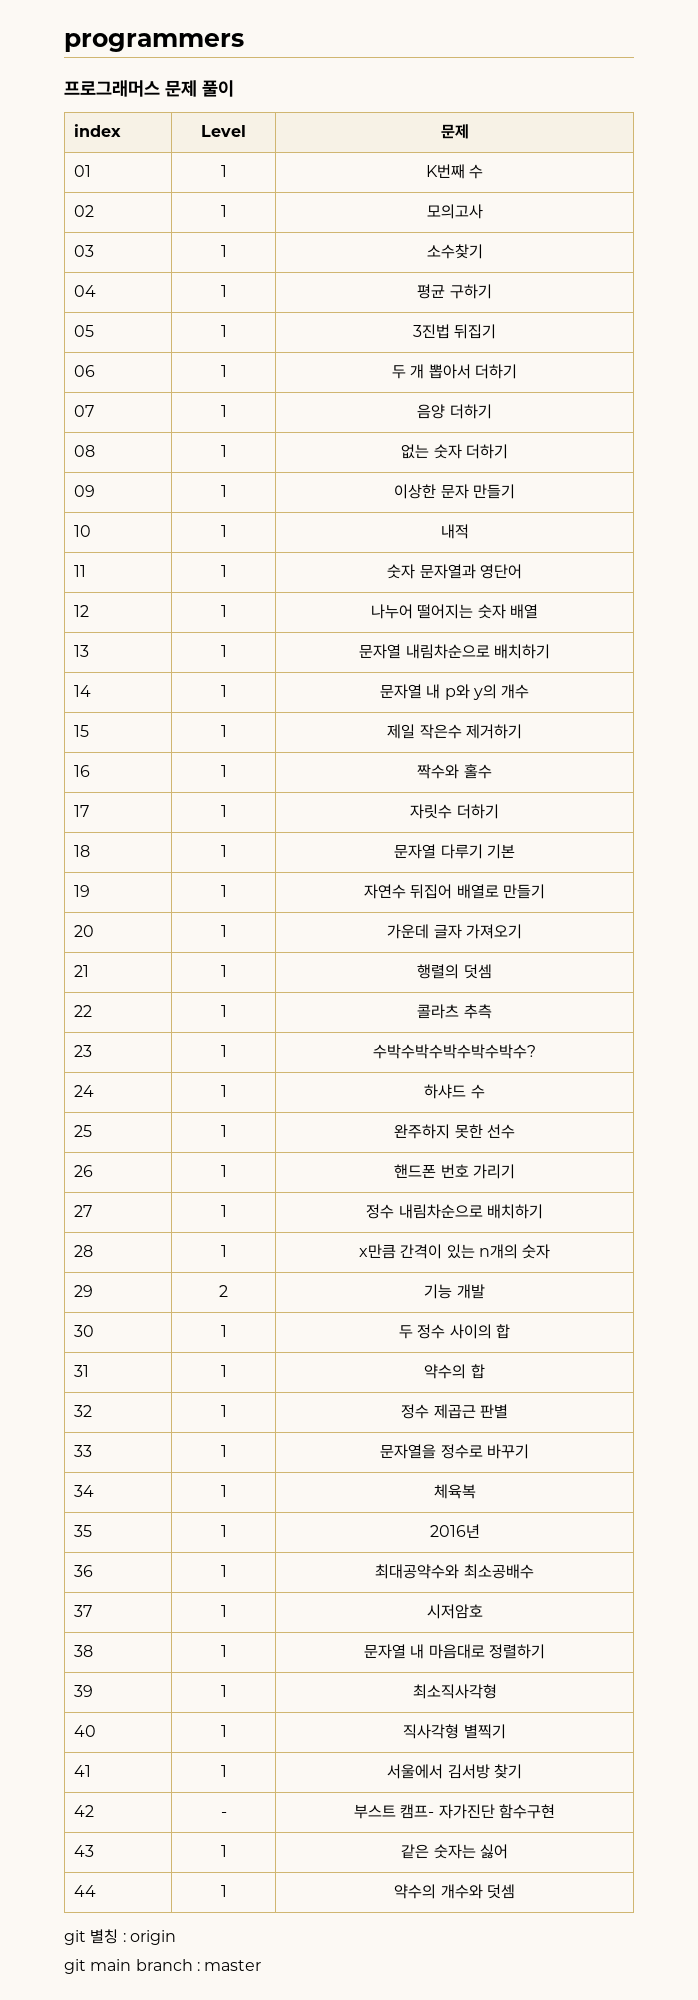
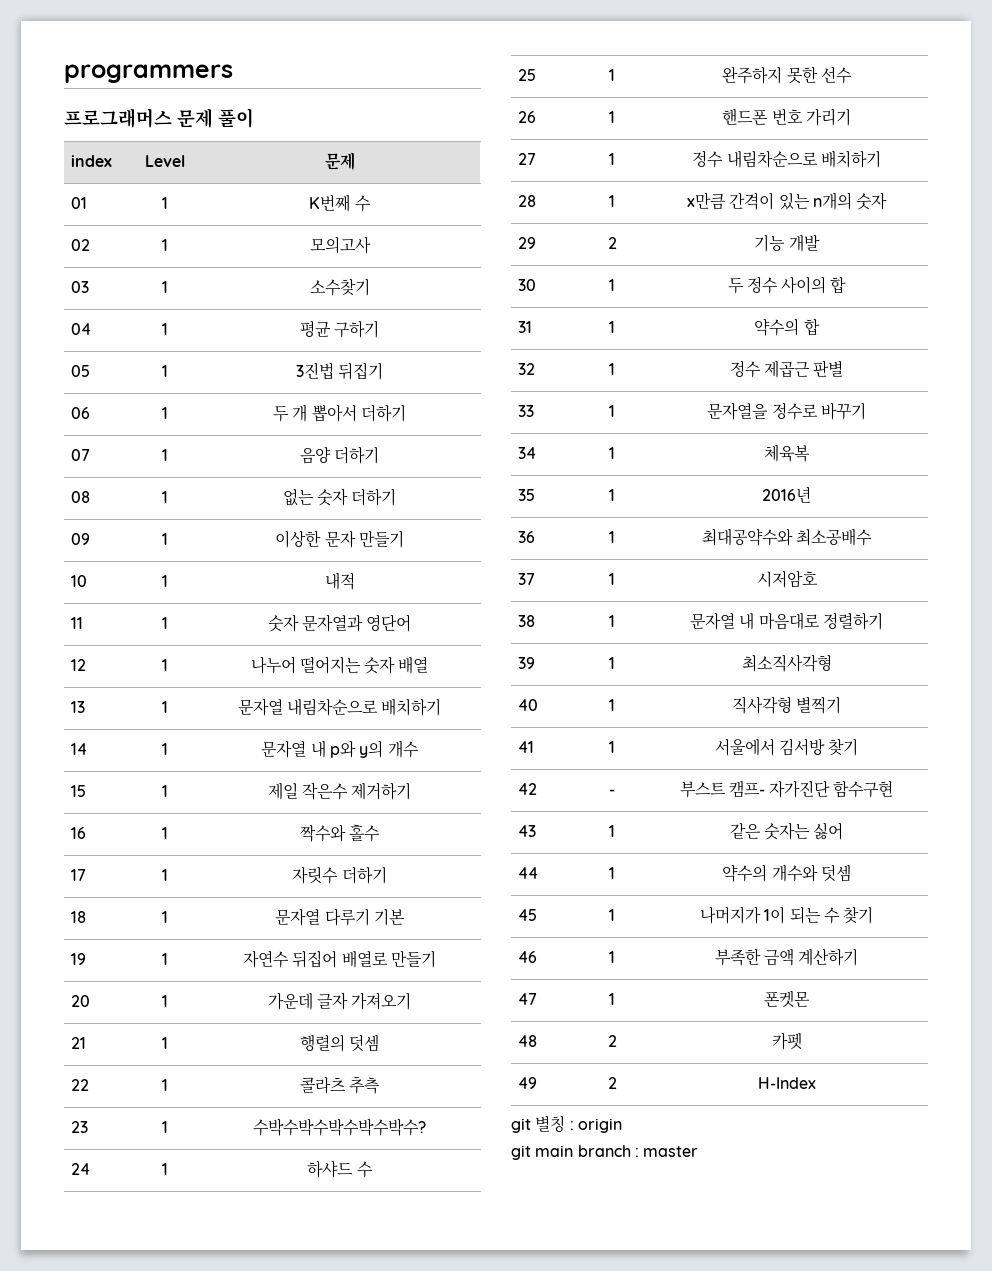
+ 45 | 1 | 나머지가 1이 되는 수 찾기
+ 46 | 1 | 부족한 금액 계산하기
+ 47 | 1 | 폰켓몬
+ 48 | 2 | 카펫
+ 49 | 2 | H-Index

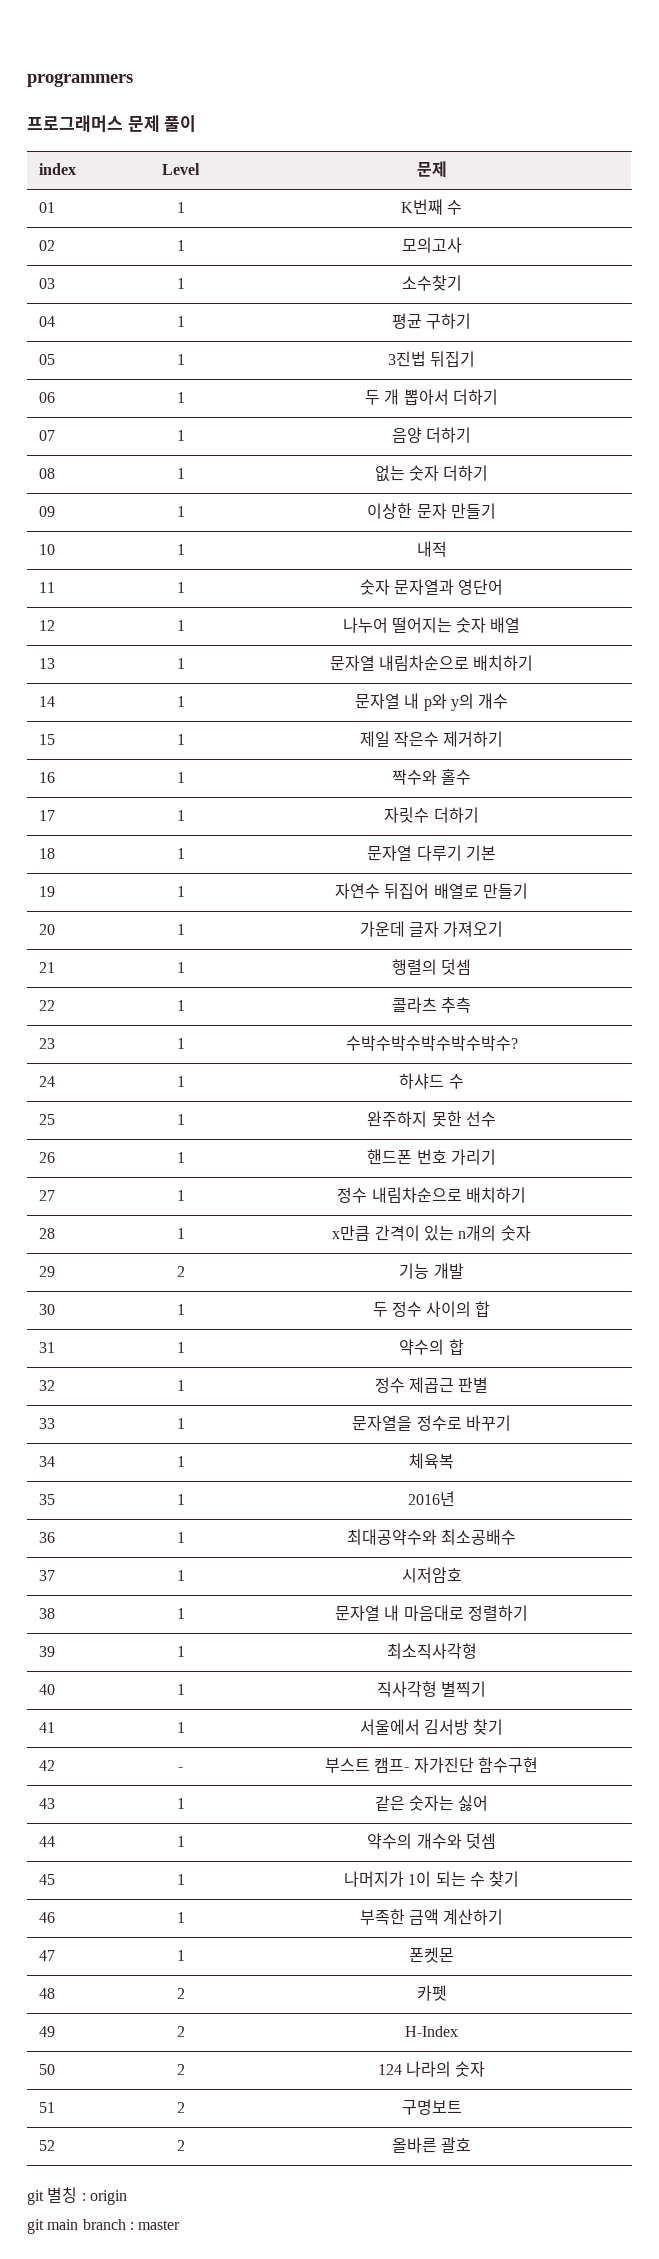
+ 50 | 2 | 124 나라의 숫자
+ 51 | 2 | 구명보트
+ 52 | 2 | 올바른 괄호

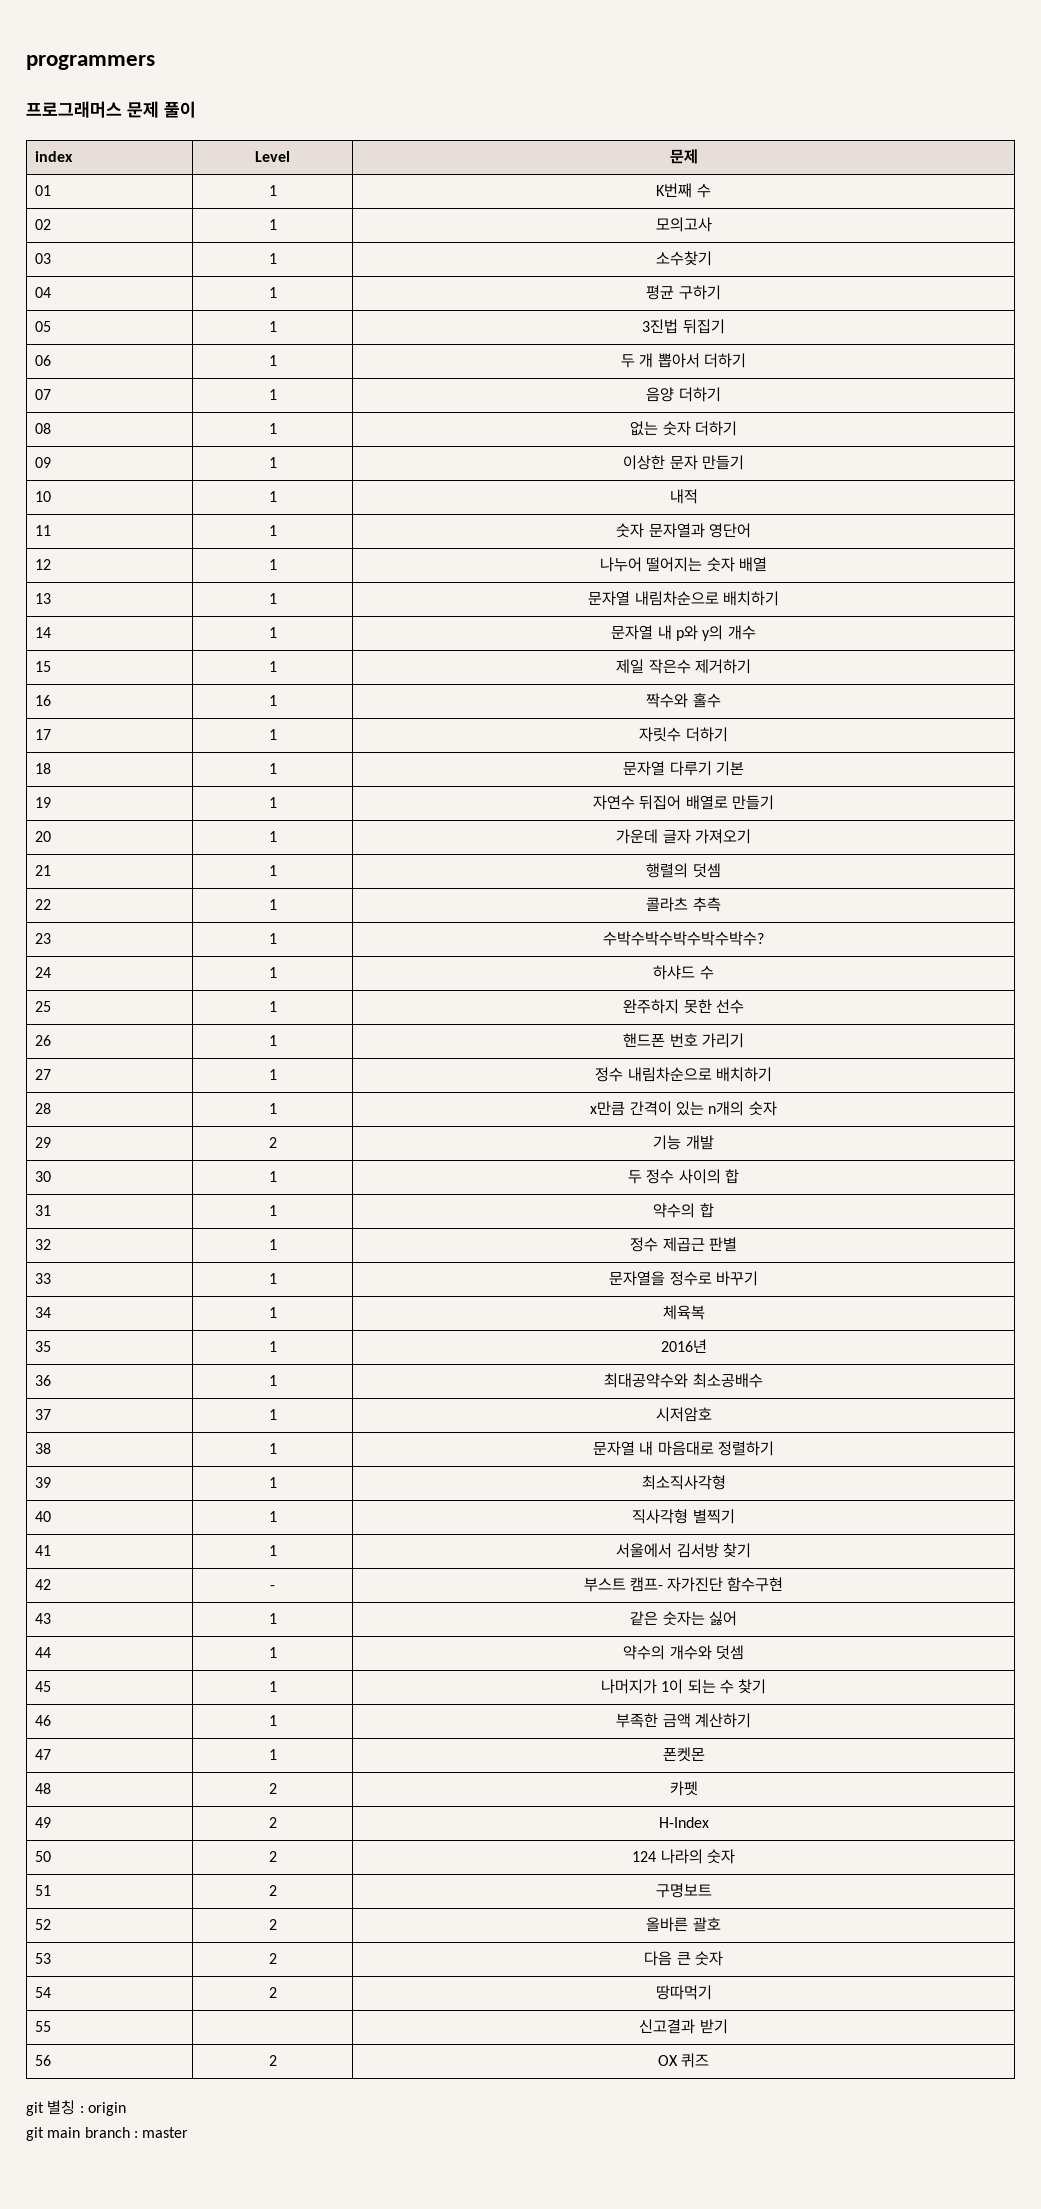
+ 53 | 2 | 다음 큰 숫자
+ 54 | 2 | 땅따먹기
+ 55 | | 신고결과 받기
+ 56 | 2 | OX 퀴즈

